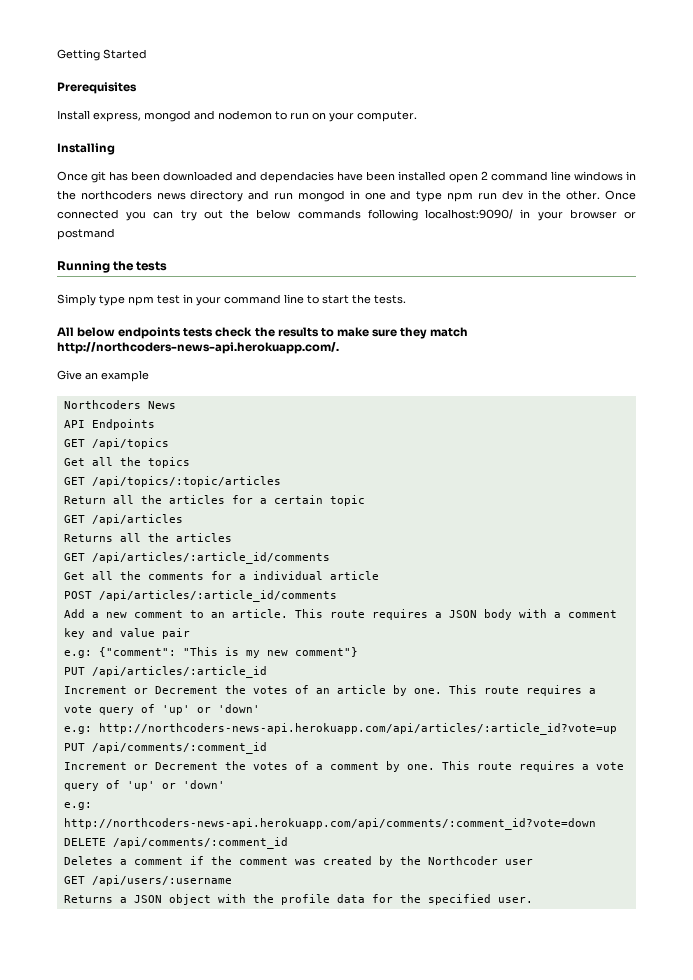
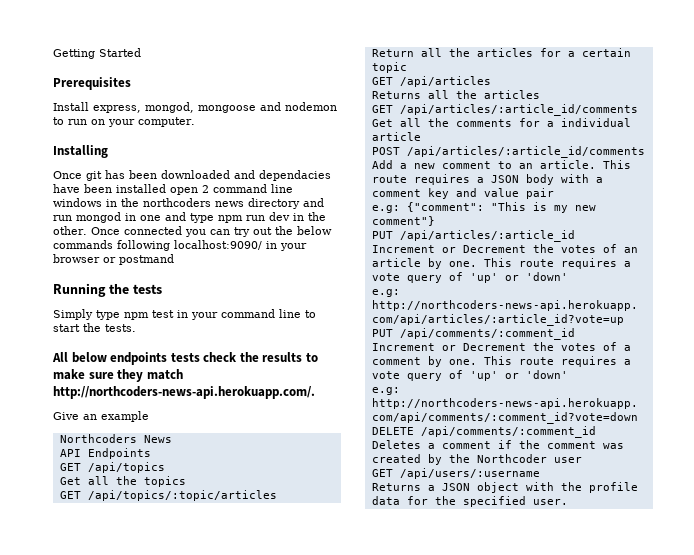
- Install express, mongod and nodemon to run on your computer.
+ Install express, mongod, mongoose and nodemon to run on your computer.

